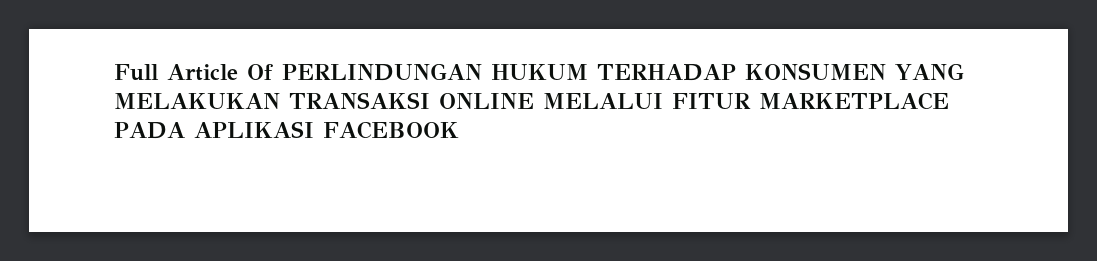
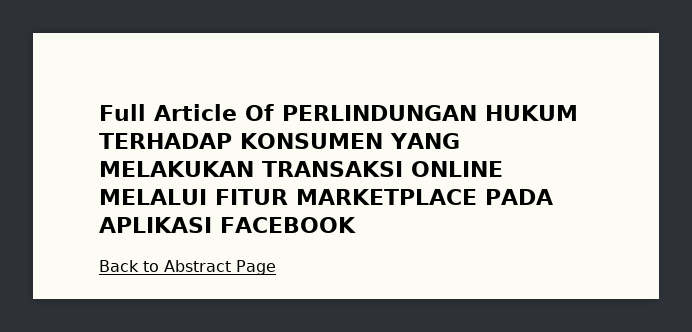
+ Back to Abstract Page

